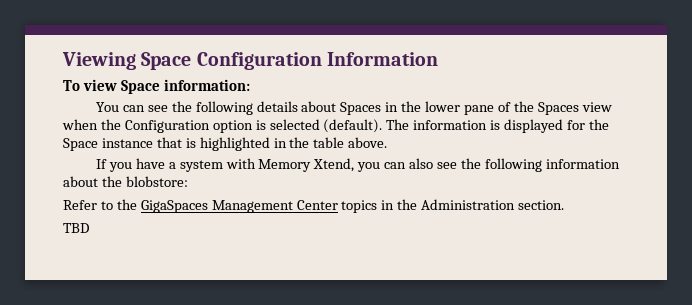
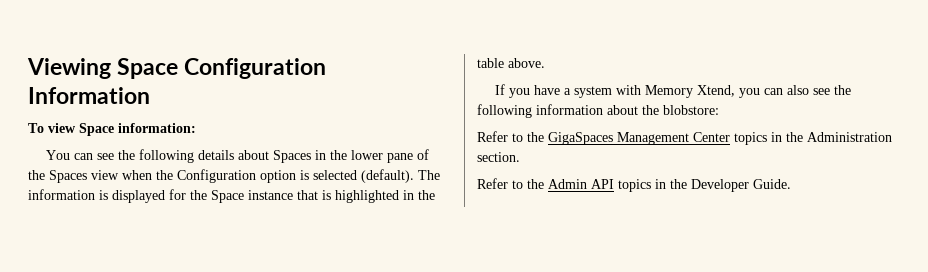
- TBD
+ Refer to the Admin API topics in the Developer Guide.

